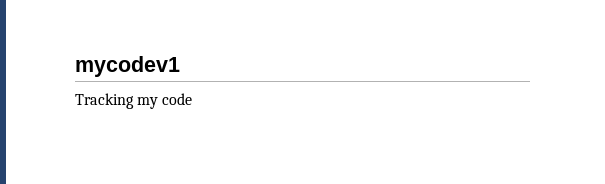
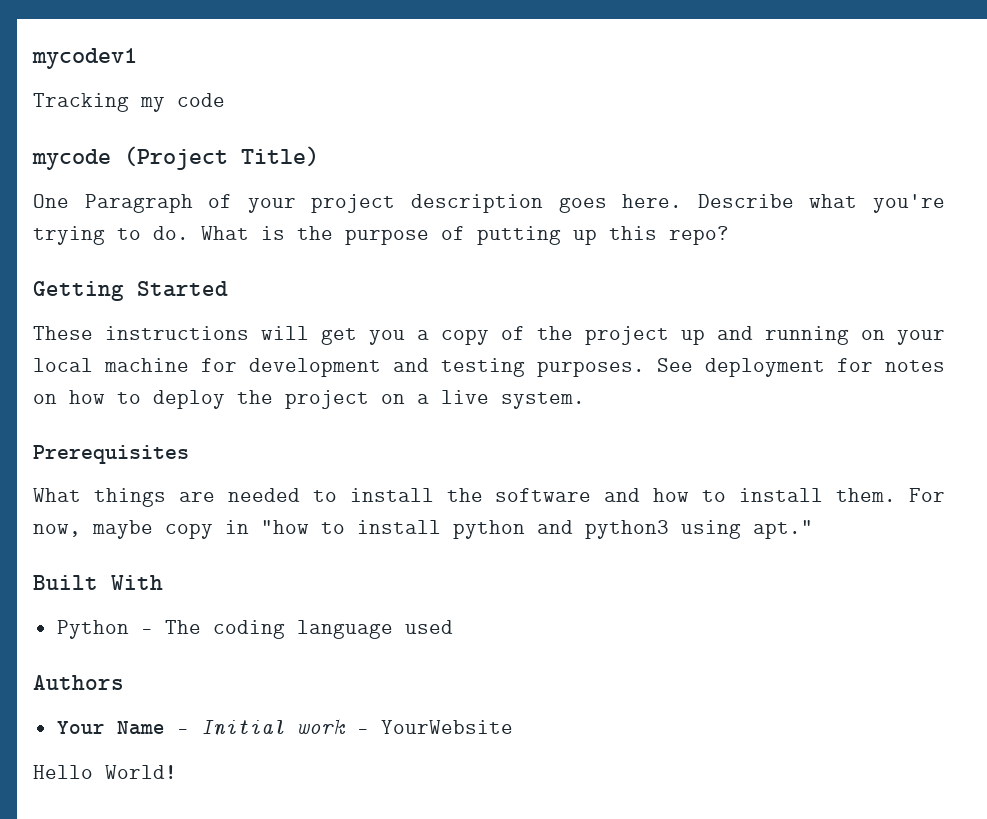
+ mycode (Project Title)
+ One Paragraph of your project description goes here. Describe what you're trying to do. What is the purpose of putting up this repo?
+ Getting Started
+ These instructions will get you a copy of the project up and running on your local machine for development and testing purposes. See deployment for notes on how to deploy the project on a live system.
+ Prerequisites
+ What things are needed to install the software and how to install them. For now, maybe copy in "how to install python and python3 using apt."
+ Built With
+ Python - The coding language used
+ Authors
+ Your Name - Initial work - YourWebsite
+ Hello World!

